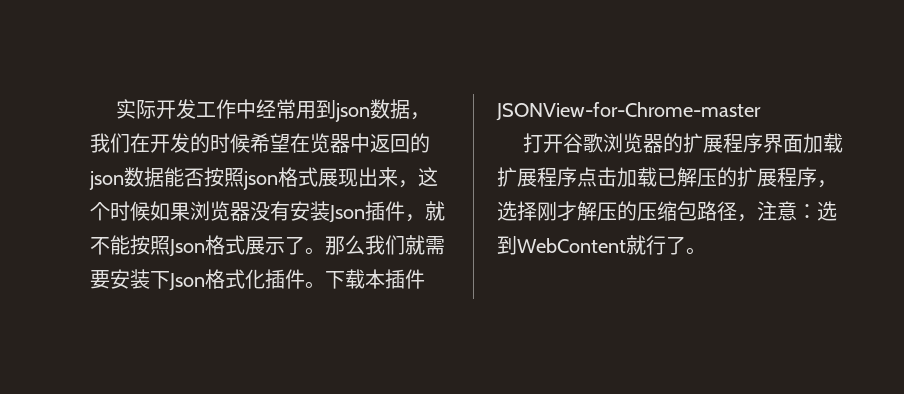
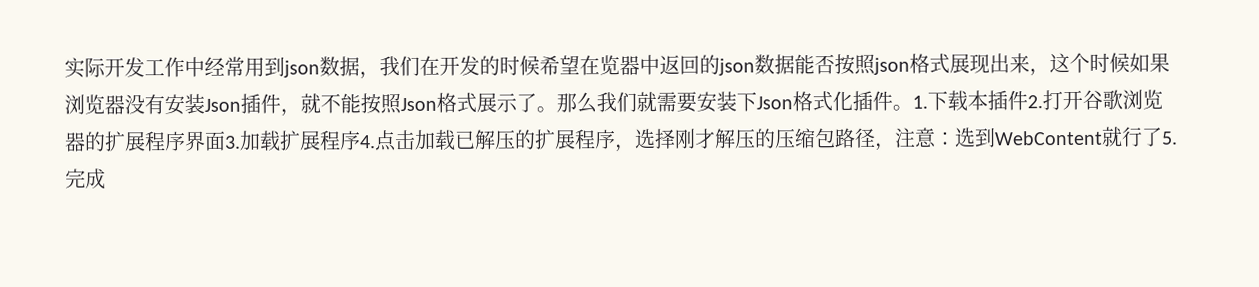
- 下载本插件JSONView-for-Chrome-master
- 打开谷歌浏览器的扩展程序界面加载扩展程序点击加载已解压的扩展程序，选择刚才解压的压缩包路径，注意：选到WebContent就行了。
+ 1.下载本插件2.打开谷歌浏览器的扩展程序界面3.加载扩展程序4.点击加载已解压的扩展程序，选择刚才解压的压缩包路径，注意：选到WebContent就行了5.完成

